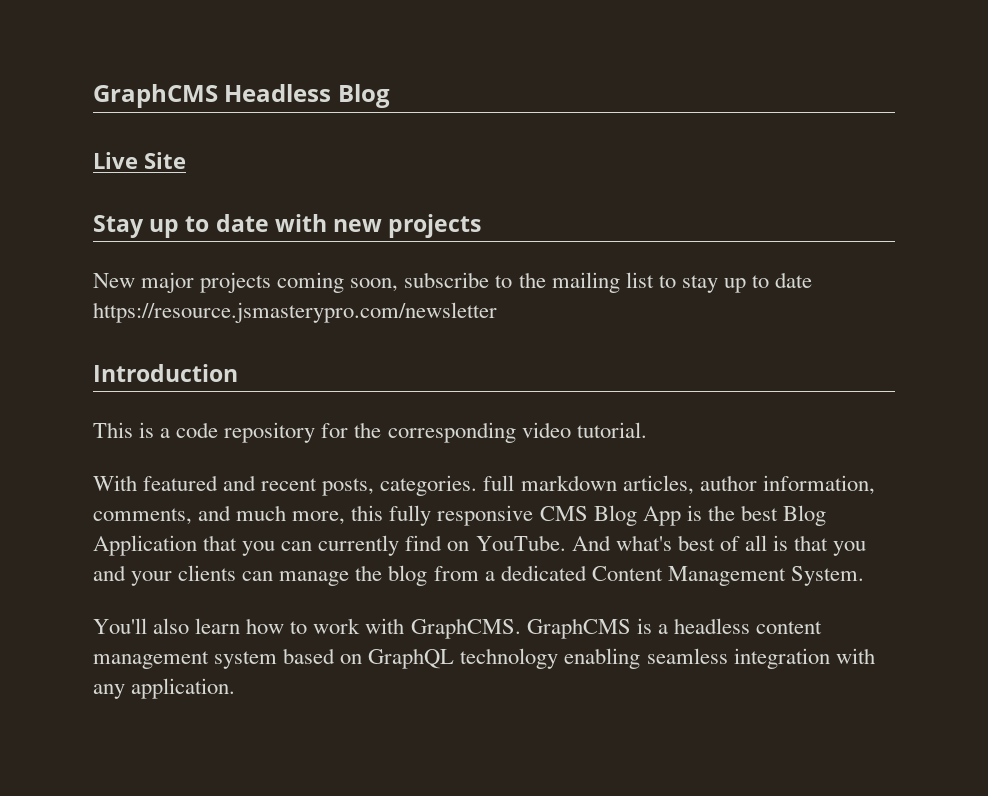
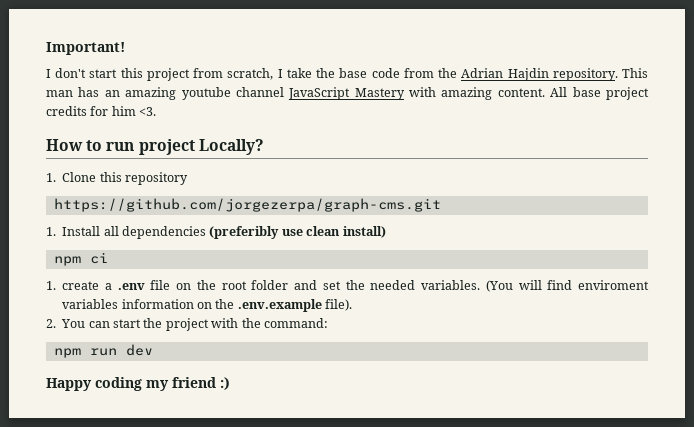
- GraphCMS Headless Blog
- Live Site
- Stay up to date with new projects
- New major projects coming soon, subscribe to the mailing list to stay up to date https://resource.jsmasterypro.com/newsletter
- Introduction
- This is a code repository for the corresponding video tutorial.
- With featured and recent posts, categories. full markdown articles, author information, comments, and much more, this fully responsive CMS Blog App is the best Blog Application that you can currently find on YouTube. And what's best of all is that you and your clients can manage the blog from a dedicated Content Management System.
- You'll also learn how to work with GraphCMS. GraphCMS is a headless content management system based on GraphQL technology enabling seamless integration with any application.
+ Important!
+ I don't start this project from scratch, I take the base code from the Adrian Hajdin repository. This man has an amazing youtube channel JavaScript Mastery with amazing content. All base project credits for him <3.
+ How to run project Locally?
+ 1. Clone this repository
+ https://github.com/jorgezerpa/graph-cms.git
+ 1. Install all dependencies (preferibly use clean install)
+ npm ci
+ 1. create a .env file on the root folder and set the needed variables. (You will find enviroment variables information on the .env.example file).
+ 2. You can start the project with the command:
+ npm run dev
+ Happy coding my friend :)

